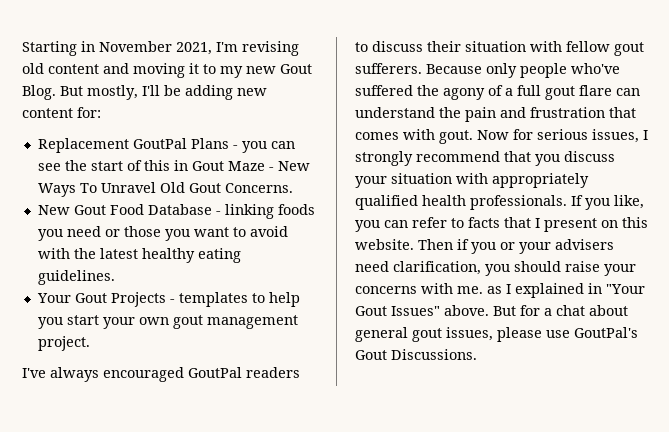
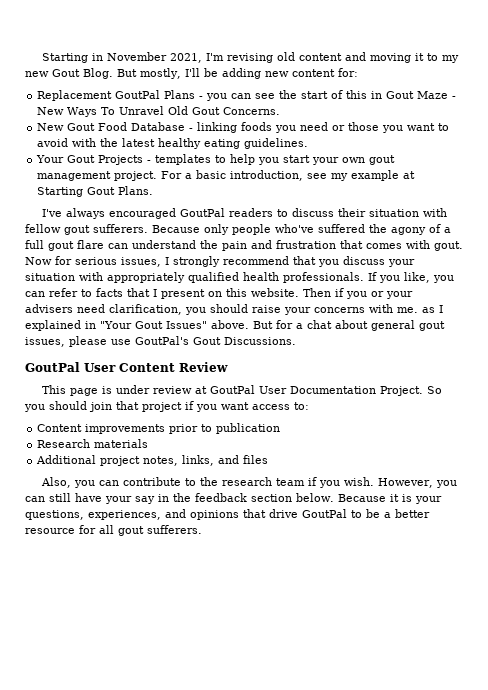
+ For a basic introduction, see my example at Starting Gout Plans.
+ GoutPal User Content Review
+ This page is under review at GoutPal User Documentation Project. So you should join that project if you want access to:
+ Content improvements prior to publication
+ Research materials
+ Additional project notes, links, and files
+ Also, you can contribute to the research team if you wish. However, you can still have your say in the feedback section below. Because it is your questions, experiences, and opinions that drive GoutPal to be a better resource for all gout sufferers.

